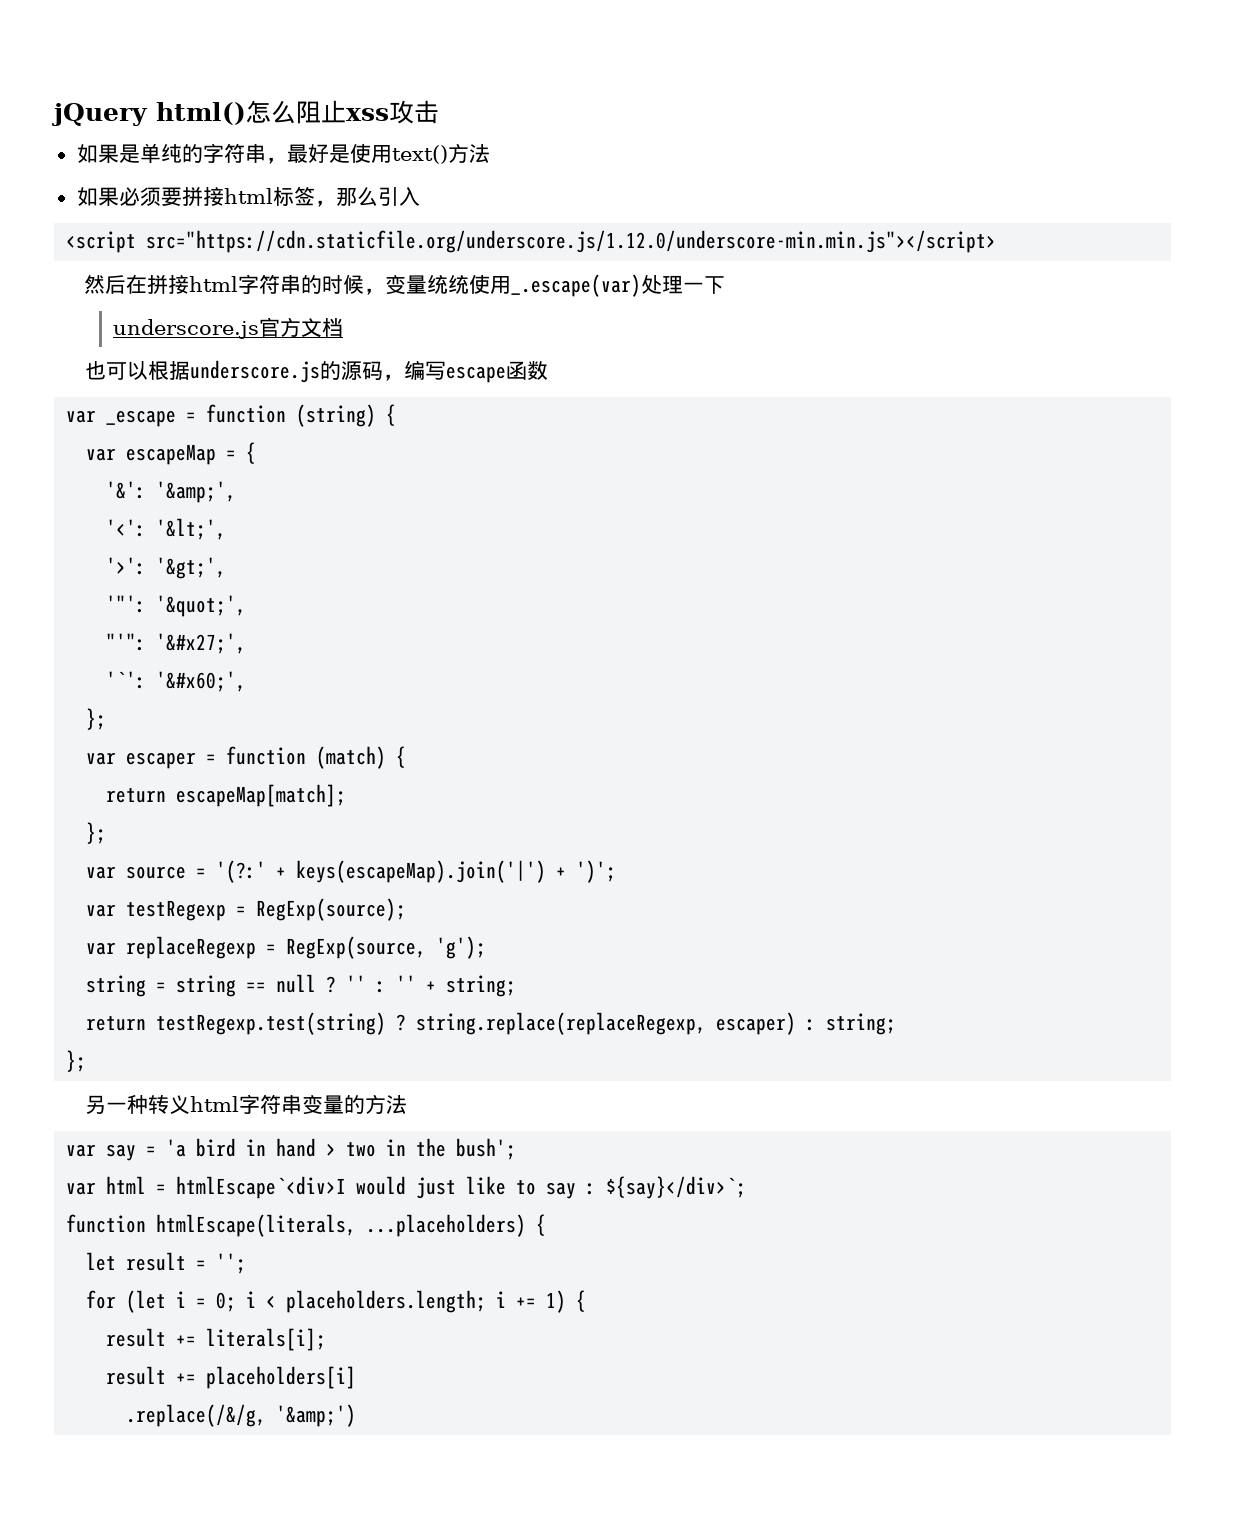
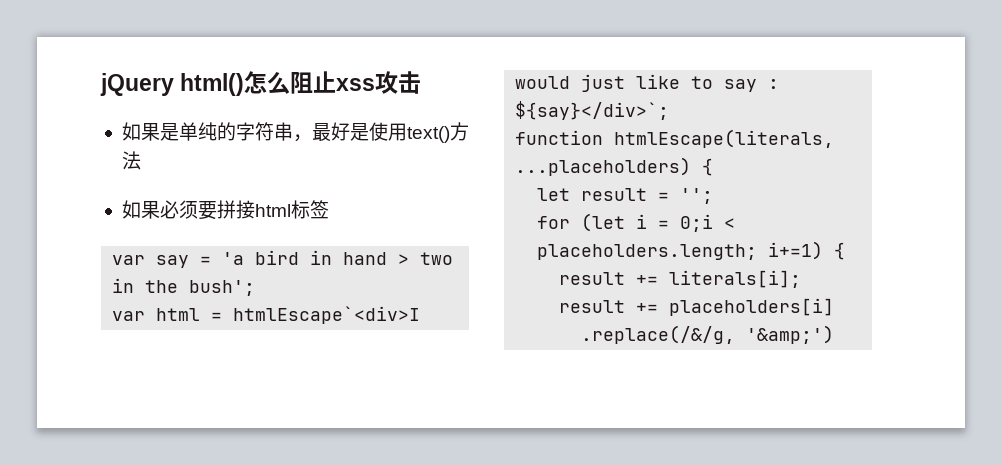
- 如果必须要拼接html标签，那么引入
- <script src="https://cdn.staticfile.org/underscore.js/1.12.0/underscore-min.min.js"></script>
- 然后在拼接html字符串的时候，变量统统使用_.escape(var)处理一下
- underscore.js官方文档
- 也可以根据underscore.js的源码，编写escape函数
- var _escape = function (string) {
- var escapeMap = {
- '&': '&amp;',
- '<': '&lt;',
- '>': '&gt;',
- '"': '&quot;',
- "'": '&#x27;',
- '`': '&#x60;',
- };
- var escaper = function (match) {
- return escapeMap[match];
- };
- var source = '(?:' + keys(escapeMap).join('|') + ')';
- var testRegexp = RegExp(source);
- var replaceRegexp = RegExp(source, 'g');
- string = string == null ? '' : '' + string;
- return testRegexp.test(string) ? string.replace(replaceRegexp, escaper) : string;
- };
- 另一种转义html字符串变量的方法
+ 如果必须要拼接html标签
- for (let i = 0; i < placeholders.length; i += 1) {
+ for (let i = 0;i < placeholders.length; i+=1) {

